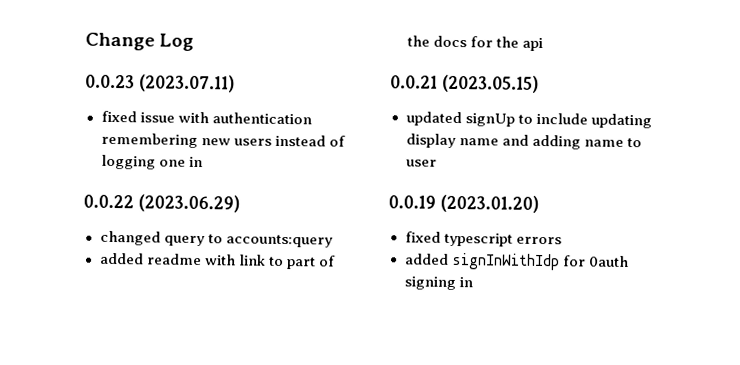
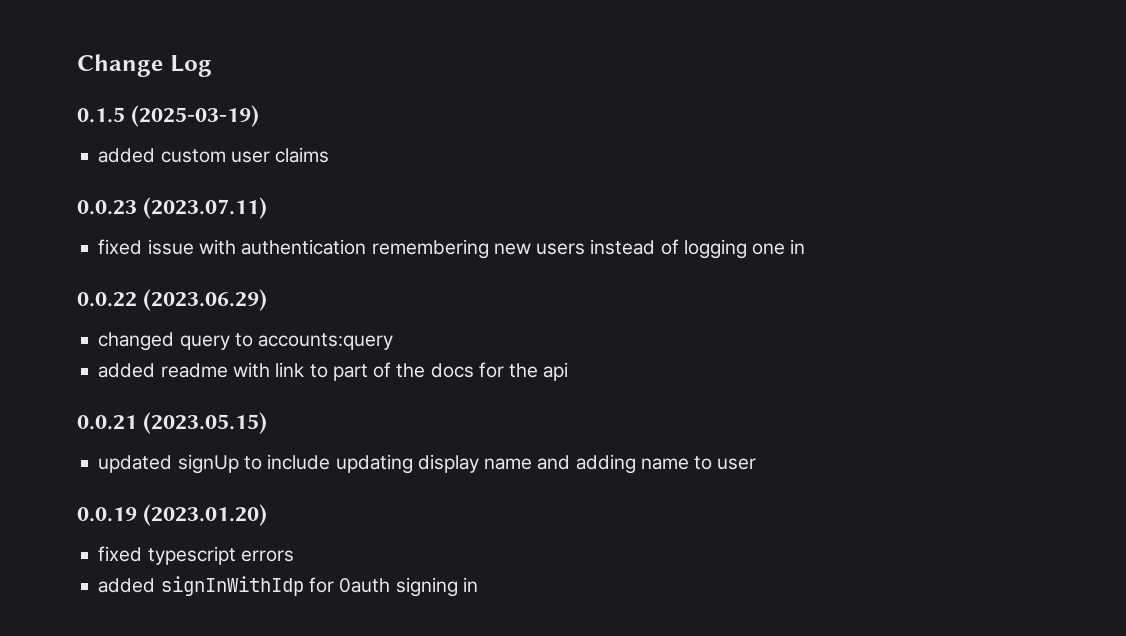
+ 0.1.5 (2025-03-19)
+ added custom user claims

